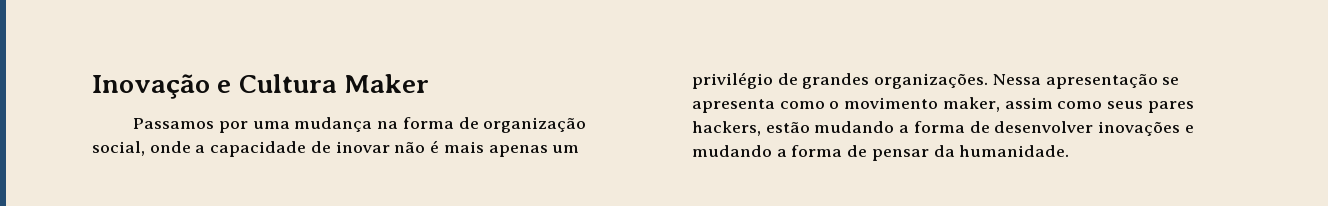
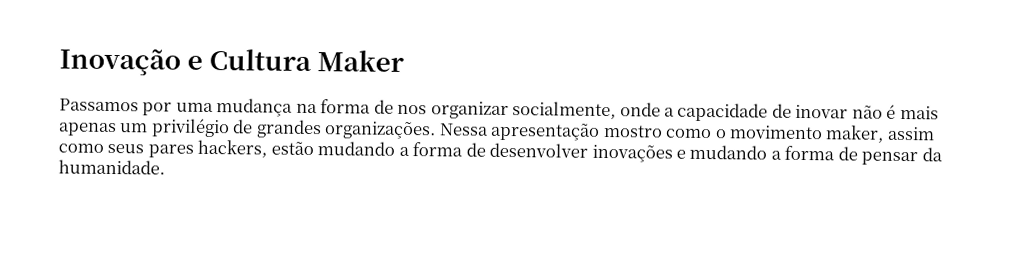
- Passamos por uma mudança na forma de organização social, onde a capacidade de inovar não é mais apenas um privilégio de grandes organizações.
+ Passamos por uma mudança na forma de nos organizar socialmente, onde a capacidade de inovar não é mais apenas um privilégio de grandes organizações.
- Nessa apresentação se apresenta como o movimento maker, assim como seus pares hackers, estão mudando a forma de desenvolver inovações e mudando a forma de pensar da humanidade.
+ Nessa apresentação mostro como o movimento maker, assim como seus pares hackers, estão mudando a forma de desenvolver inovações e mudando a forma de pensar da humanidade.

